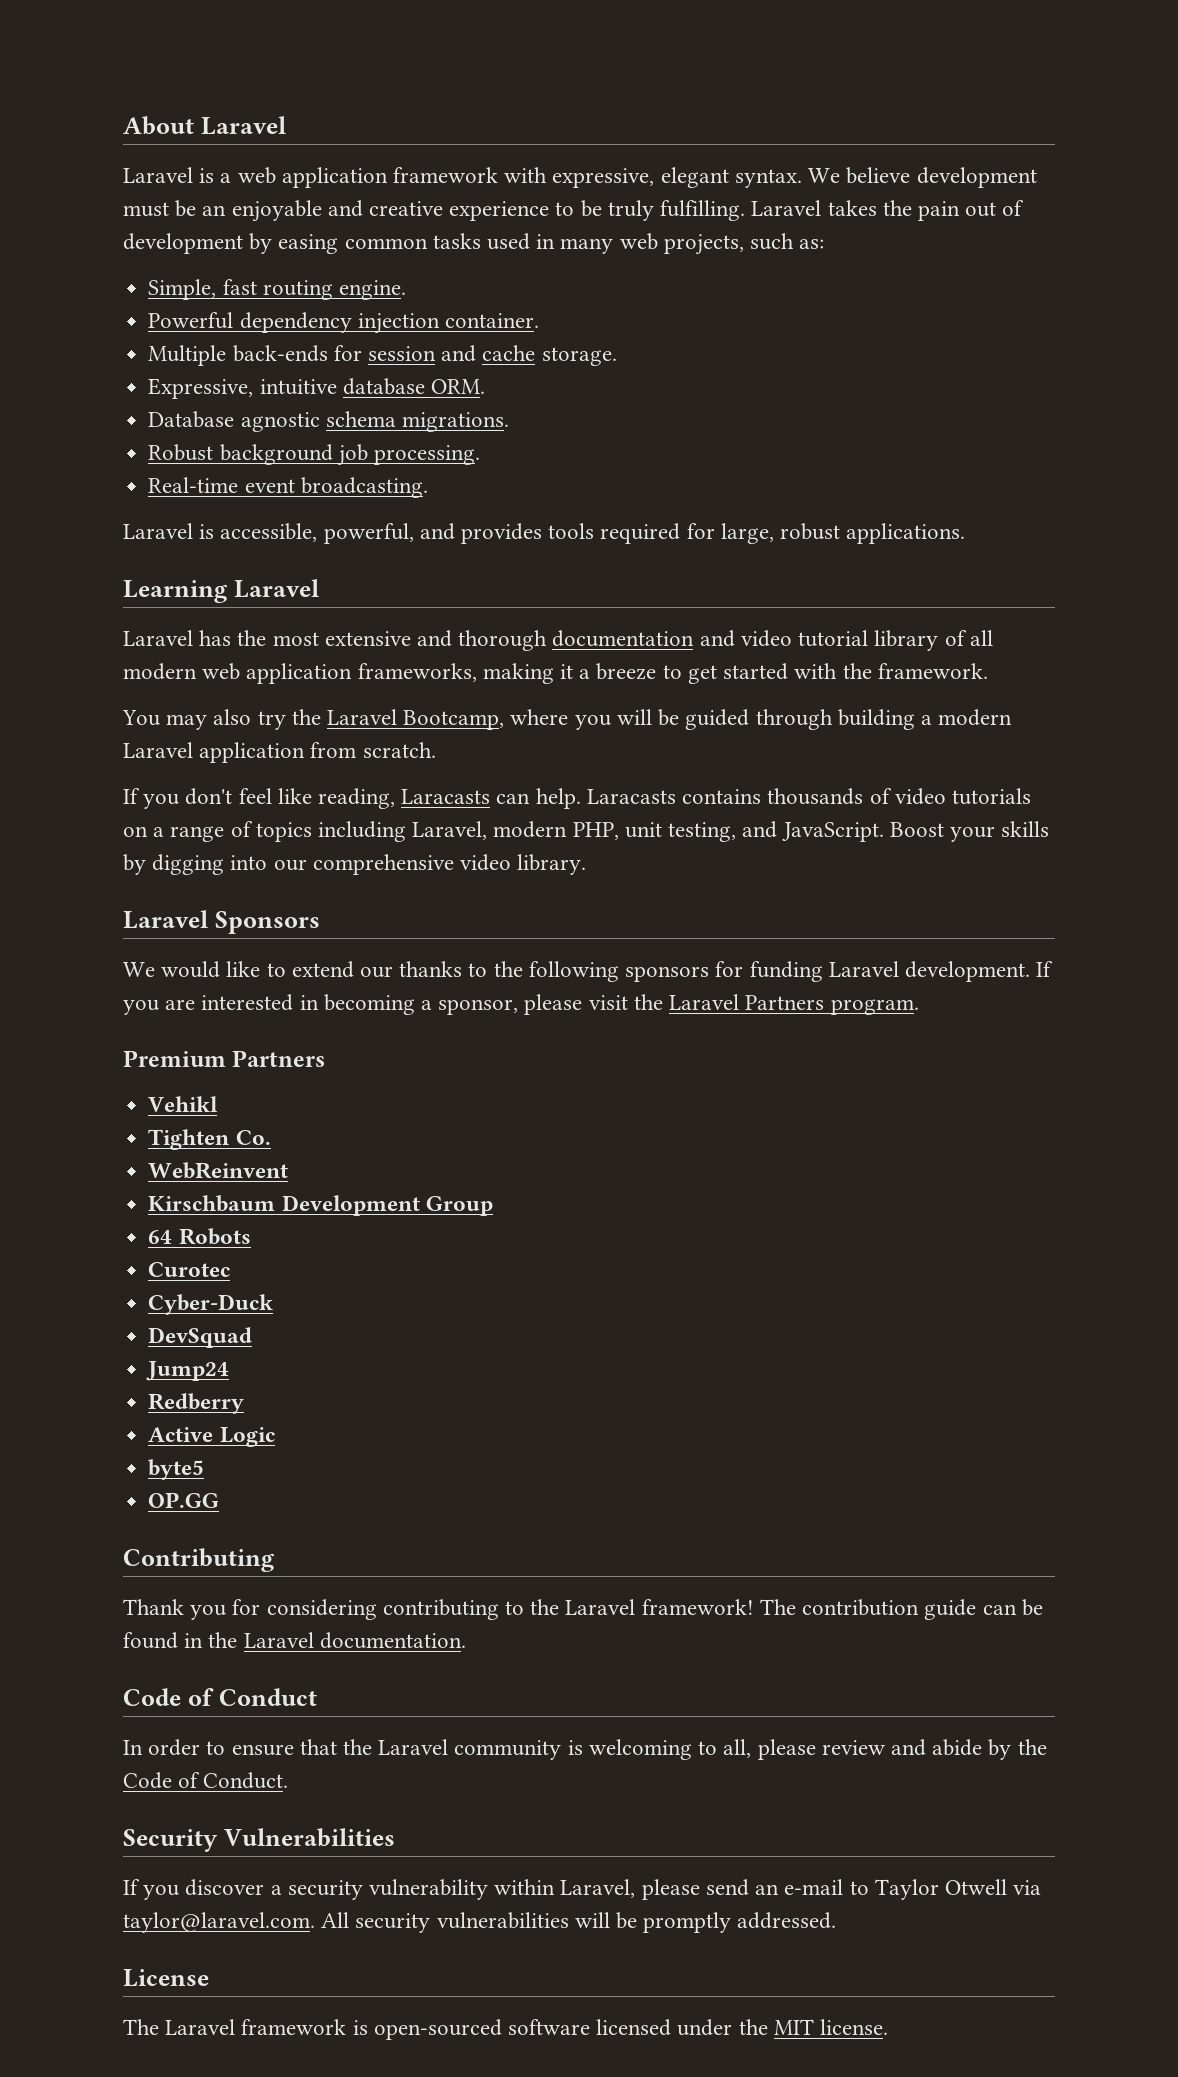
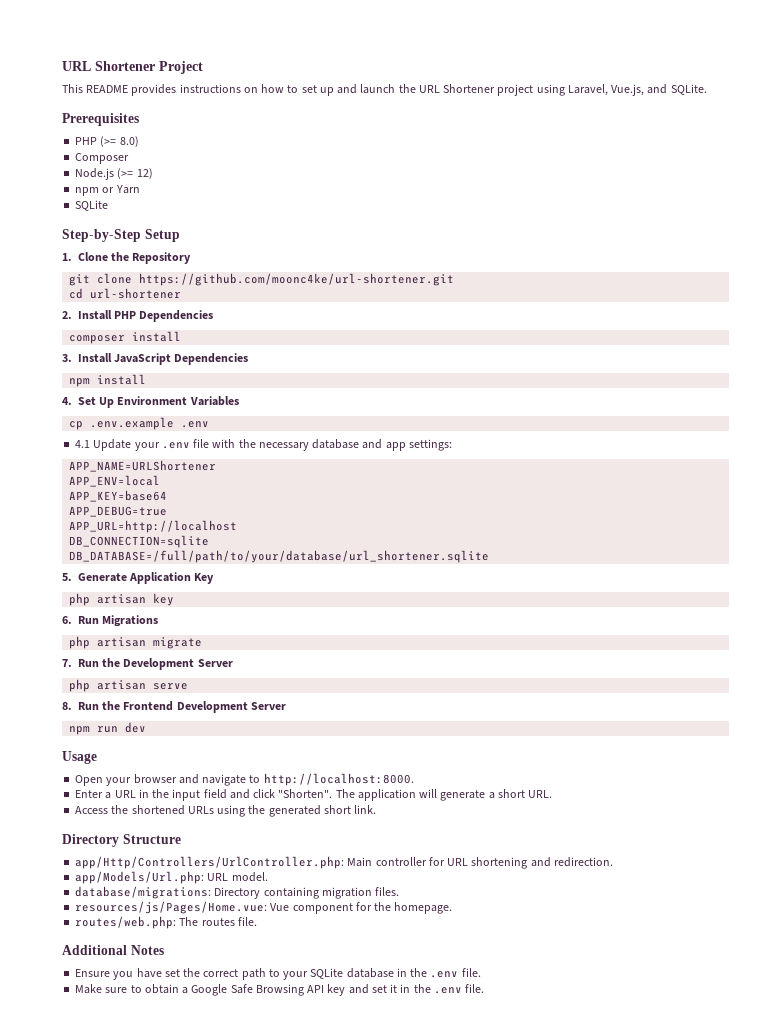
- About Laravel
- Laravel is a web application framework with expressive, elegant syntax. We believe development must be an enjoyable and creative experience to be truly fulfilling. Laravel takes the pain out of development by easing common tasks used in many web projects, such as:
- Simple, fast routing engine.
- Powerful dependency injection container.
- Multiple back-ends for session and cache storage.
- Expressive, intuitive database ORM.
- Database agnostic schema migrations.
- Robust background job processing.
- Real-time event broadcasting.
- Laravel is accessible, powerful, and provides tools required for large, robust applications.
- Learning Laravel
- Laravel has the most extensive and thorough documentation and video tutorial library of all modern web application frameworks, making it a breeze to get started with the framework.
- You may also try the Laravel Bootcamp, where you will be guided through building a modern Laravel application from scratch.
- If you don't feel like reading, Laracasts can help. Laracasts contains thousands of video tutorials on a range of topics including Laravel, modern PHP, unit testing, and JavaScript. Boost your skills by digging into our comprehensive video library.
- Laravel Sponsors
- We would like to extend our thanks to the following sponsors for funding Laravel development. If you are interested in becoming a sponsor, please visit the Laravel Partners program.
- Premium Partners
- Vehikl
- Tighten Co.
- WebReinvent
- Kirschbaum Development Group
- 64 Robots
- Curotec
- Cyber-Duck
- DevSquad
- Jump24
- Redberry
- Active Logic
- byte5
- OP.GG
- Contributing
- Thank you for considering contributing to the Laravel framework! The contribution guide can be found in the Laravel documentation.
- Code of Conduct
- In order to ensure that the Laravel community is welcoming to all, please review and abide by the Code of Conduct.
- Security Vulnerabilities
- If you discover a security vulnerability within Laravel, please send an e-mail to Taylor Otwell via taylor@laravel.com. All security vulnerabilities will be promptly addressed.
- License
- The Laravel framework is open-sourced software licensed under the MIT license.
+ URL Shortener Project
+ This README provides instructions on how to set up and launch the URL Shortener project using Laravel, Vue.js, and SQLite.
+ Prerequisites
+ PHP (>= 8.0)
+ Composer
+ Node.js (>= 12)
+ npm or Yarn
+ SQLite
+ Step-by-Step Setup
+ 1. Clone the Repository
+ git clone https://github.com/moonc4ke/url-shortener.git
+ cd url-shortener
+ 2. Install PHP Dependencies
+ composer install
+ 3. Install JavaScript Dependencies
+ npm install
+ 4. Set Up Environment Variables
+ cp .env.example .env
+ 4.1 Update your .env file with the necessary database and app settings:
+ APP_NAME=URLShortener
+ APP_ENV=local
+ APP_KEY=base64
+ APP_DEBUG=true
+ APP_URL=http://localhost
+ DB_CONNECTION=sqlite
+ DB_DATABASE=/full/path/to/your/database/url_shortener.sqlite
+ 5. Generate Application Key
+ php artisan key
+ 6. Run Migrations
+ php artisan migrate
+ 7. Run the Development Server
+ php artisan serve
+ 8. Run the Frontend Development Server
+ npm run dev
+ Usage
+ Open your browser and navigate to http://localhost:8000.
+ Enter a URL in the input field and click "Shorten". The application will generate a short URL.
+ Access the shortened URLs using the generated short link.
+ Directory Structure
+ app/Http/Controllers/UrlController.php: Main controller for URL shortening and redirection.
+ app/Models/Url.php: URL model.
+ database/migrations: Directory containing migration files.
+ resources/js/Pages/Home.vue: Vue component for the homepage.
+ routes/web.php: The routes file.
+ Additional Notes
+ Ensure you have set the correct path to your SQLite database in the .env file.
+ Make sure to obtain a Google Safe Browsing API key and set it in the .env file.

